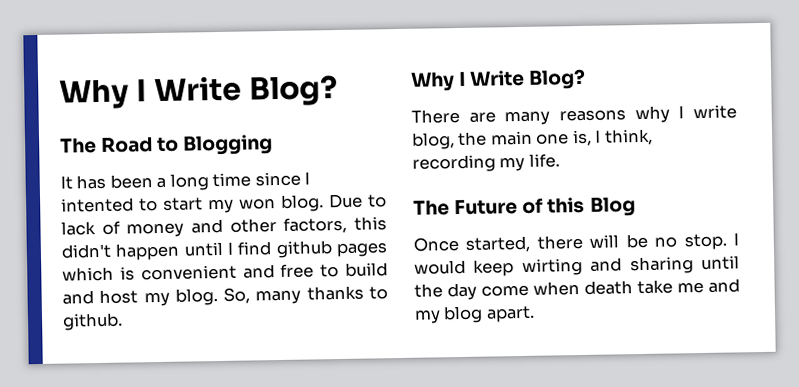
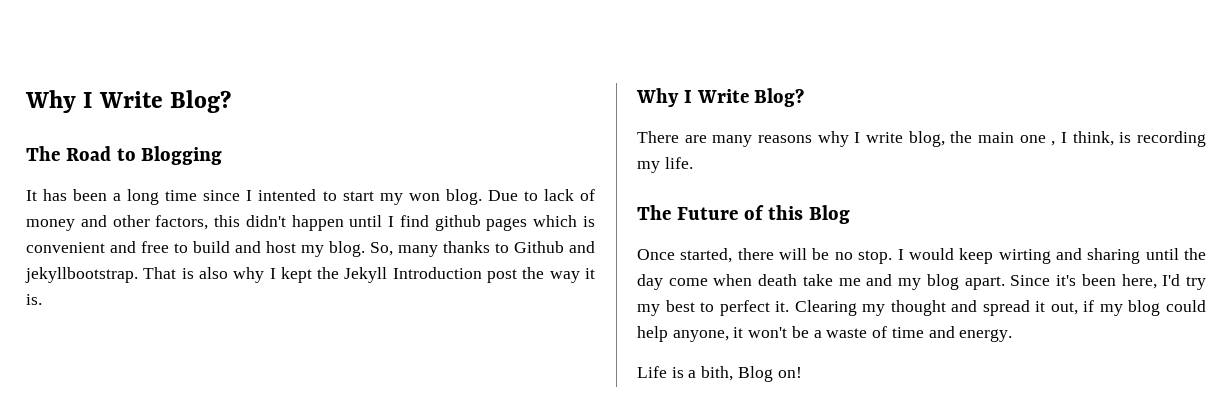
- So, many thanks to github.
+ So, many thanks to Github and jekyllbootstrap. That is also why I kept the Jekyll Introduction post the way it is.
- There are many reasons why I write blog, the main one is, I think, recording my life.
+ There are many reasons why I write blog, the main one , I think, is recording my life.
+ Since it's been here, I'd try my best to perfect it. Clearing my thought and spread it out, if my blog could help anyone, it won't be a waste of time and energy.
+ Life is a bith, Blog on!

